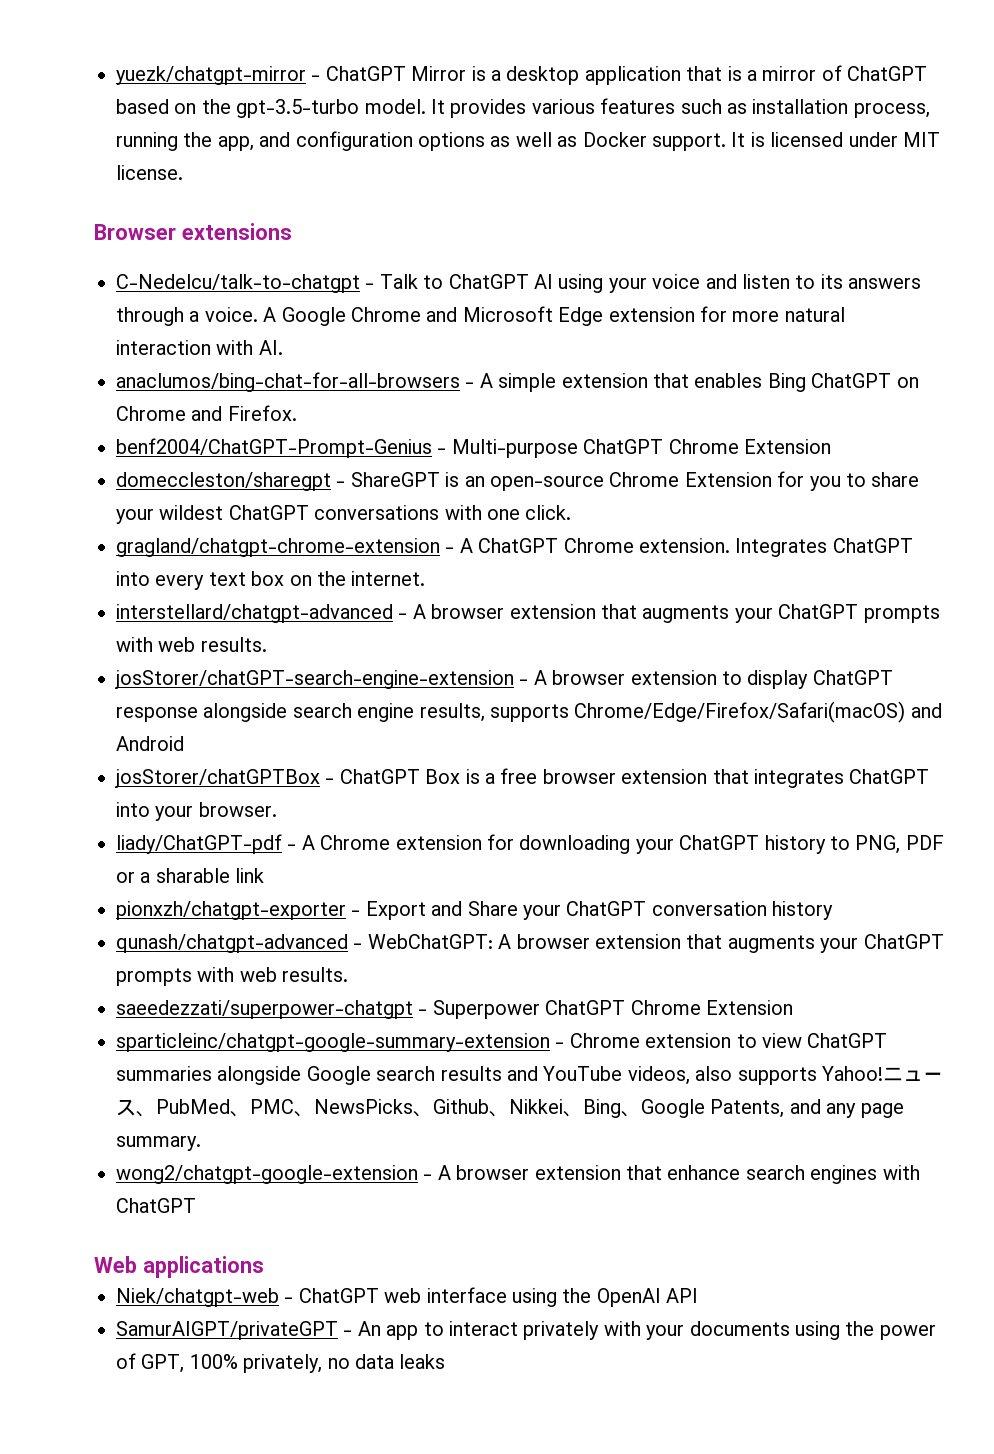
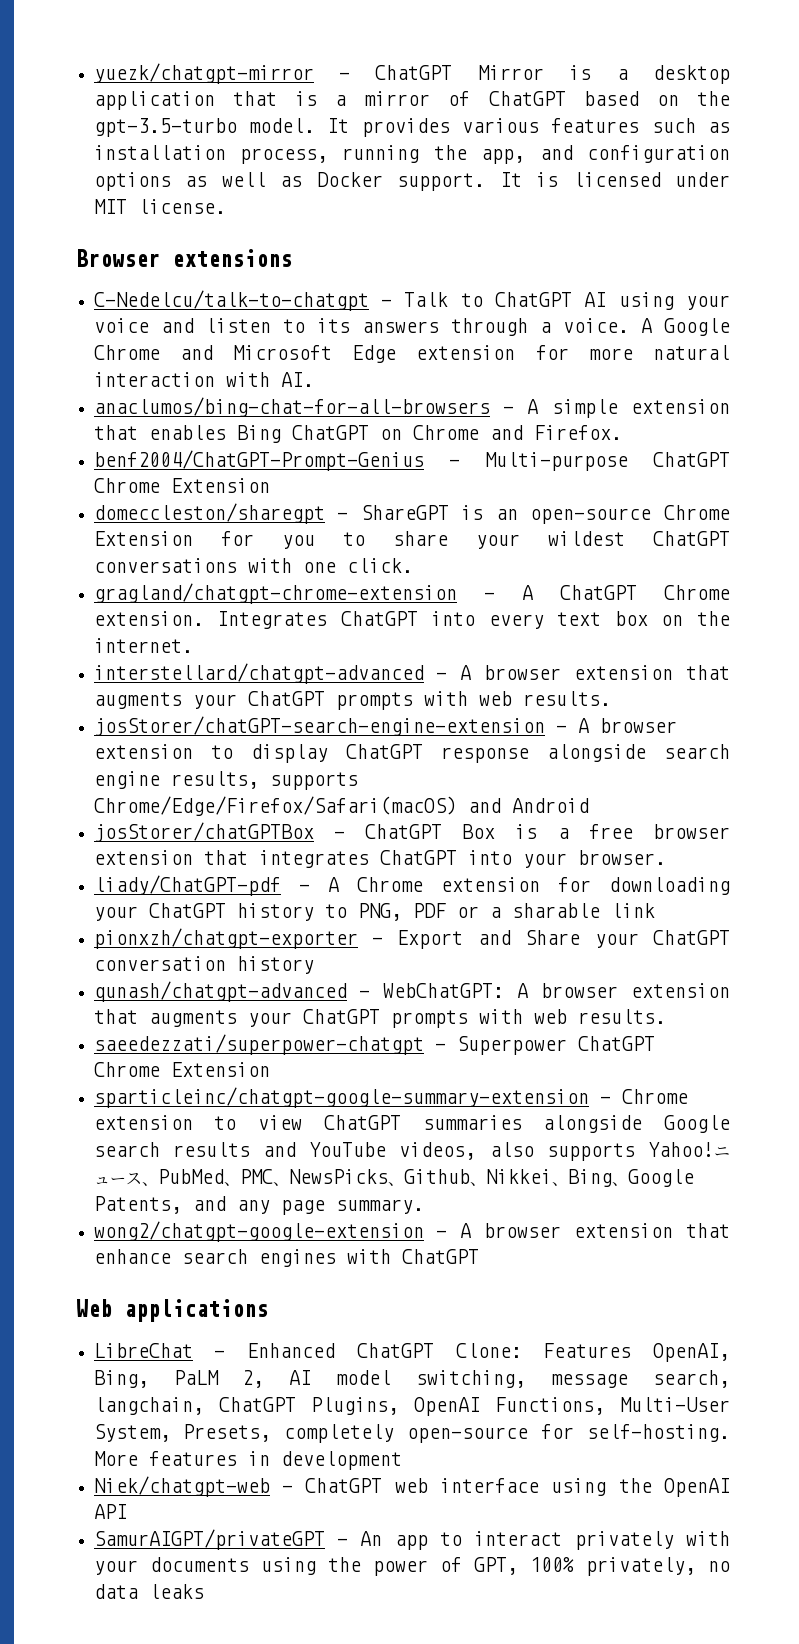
+ LibreChat - Enhanced ChatGPT Clone: Features OpenAI, Bing, PaLM 2, AI model switching, message search, langchain, ChatGPT Plugins, OpenAI Functions, Multi-User System, Presets, completely open-source for self-hosting. More features in development

